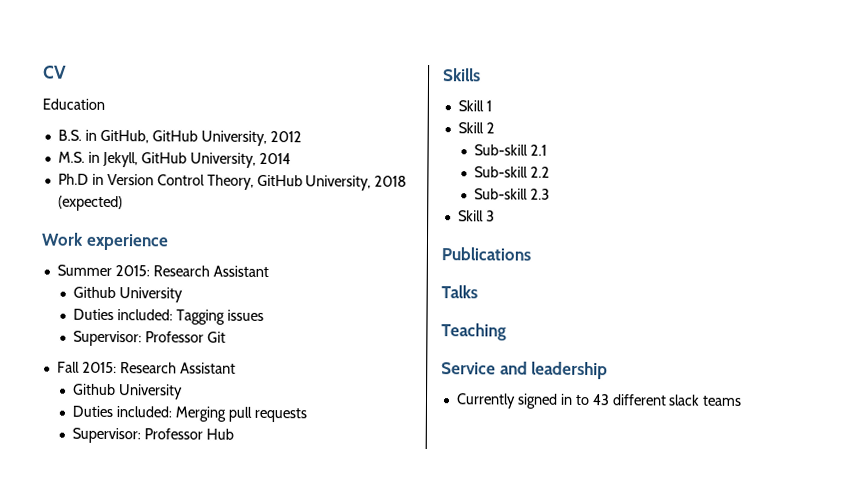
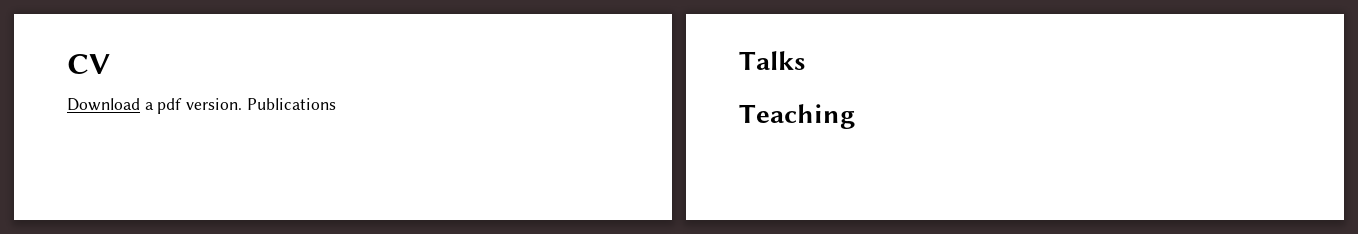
- Education
- B.S. in GitHub, GitHub University, 2012
- M.S. in Jekyll, GitHub University, 2014
- Ph.D in Version Control Theory, GitHub University, 2018 (expected)
- Work experience
- Summer 2015: Research Assistant
- Github University
- Duties included: Tagging issues
- Supervisor: Professor Git
- Fall 2015: Research Assistant
- Github University
- Duties included: Merging pull requests
- Supervisor: Professor Hub
- Skills
- Skill 1
- Skill 2
- Sub-skill 2.1
- Sub-skill 2.2
- Sub-skill 2.3
- Skill 3
- Publications
+ Download a pdf version. Publications
  Talks
  Teaching
- Service and leadership
- Currently signed in to 43 different slack teams

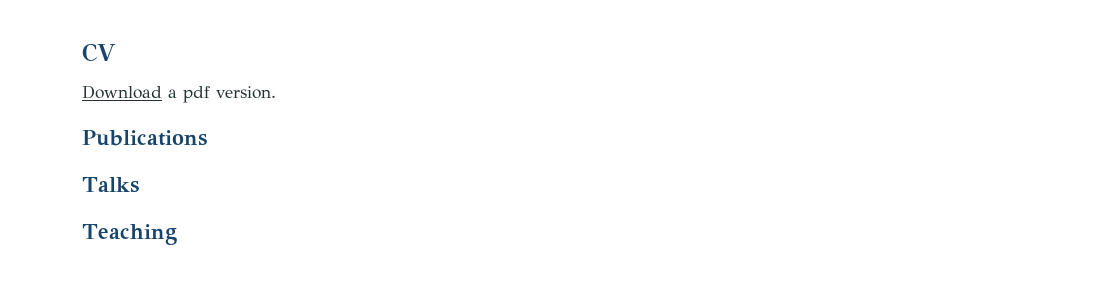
- Download a pdf version. Publications
+ Download a pdf version.
+ Publications

